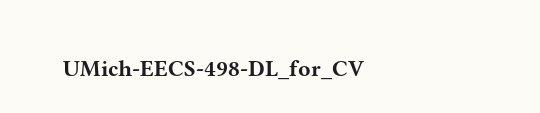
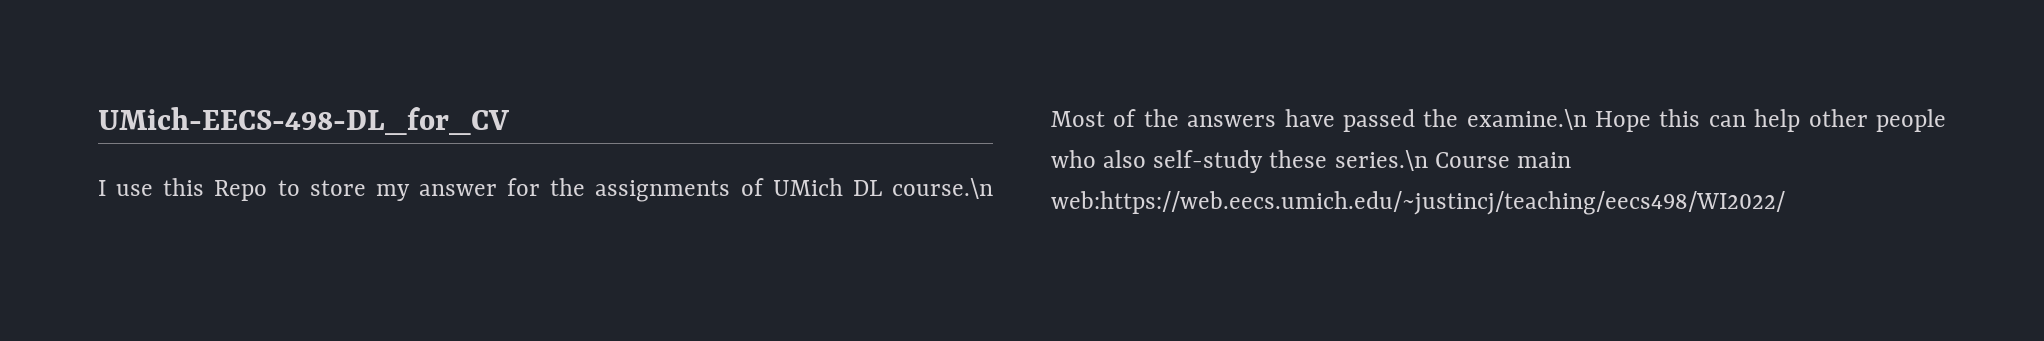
+ I use this Repo to store my answer for the assignments of UMich DL course.\n Most of the answers have passed the examine.\n Hope this can help other people who also self-study these series.\n Course main web:https://web.eecs.umich.edu/~justincj/teaching/eecs498/WI2022/

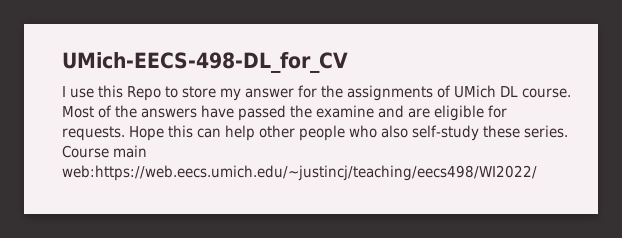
- I use this Repo to store my answer for the assignments of UMich DL course.\n Most of the answers have passed the examine.\n Hope this can help other people who also self-study these series.\n Course main web:https://web.eecs.umich.edu/~justincj/teaching/eecs498/WI2022/
+ I use this Repo to store my answer for the assignments of UMich DL course. Most of the answers have passed the examine and are eligible for requests. Hope this can help other people who also self-study these series. Course main web:https://web.eecs.umich.edu/~justincj/teaching/eecs498/WI2022/

